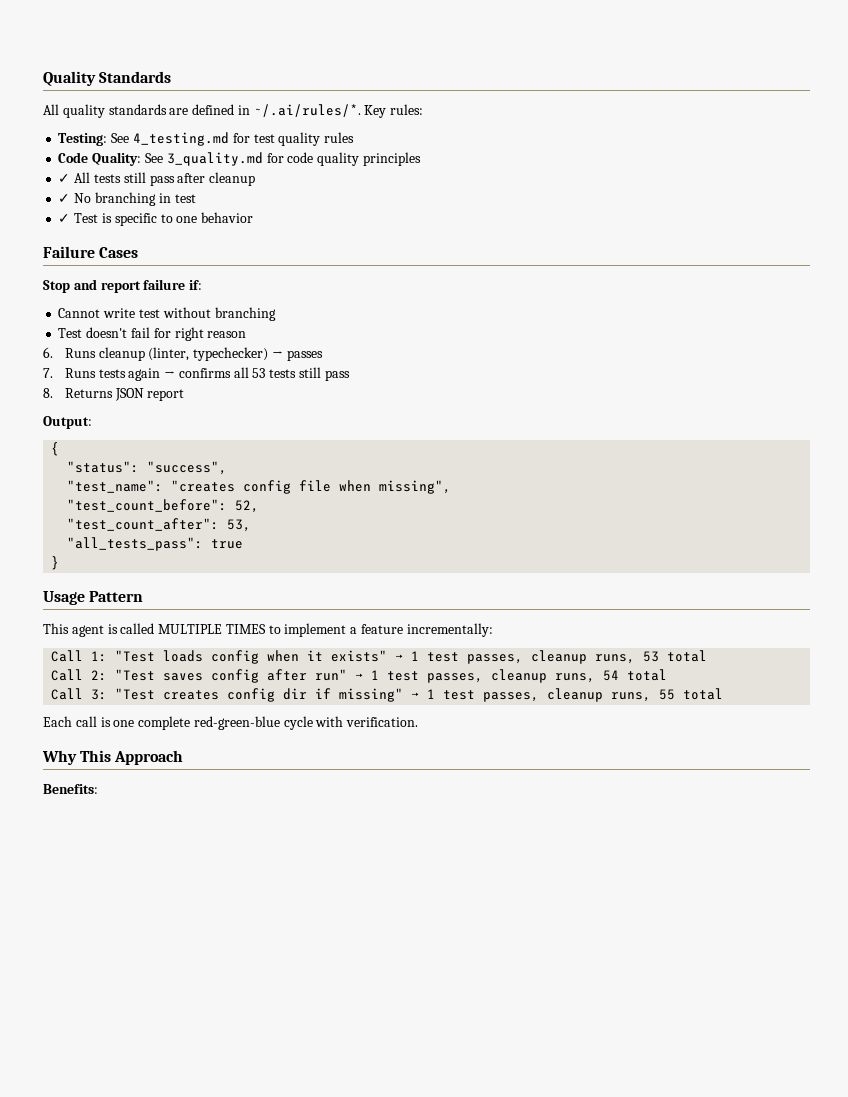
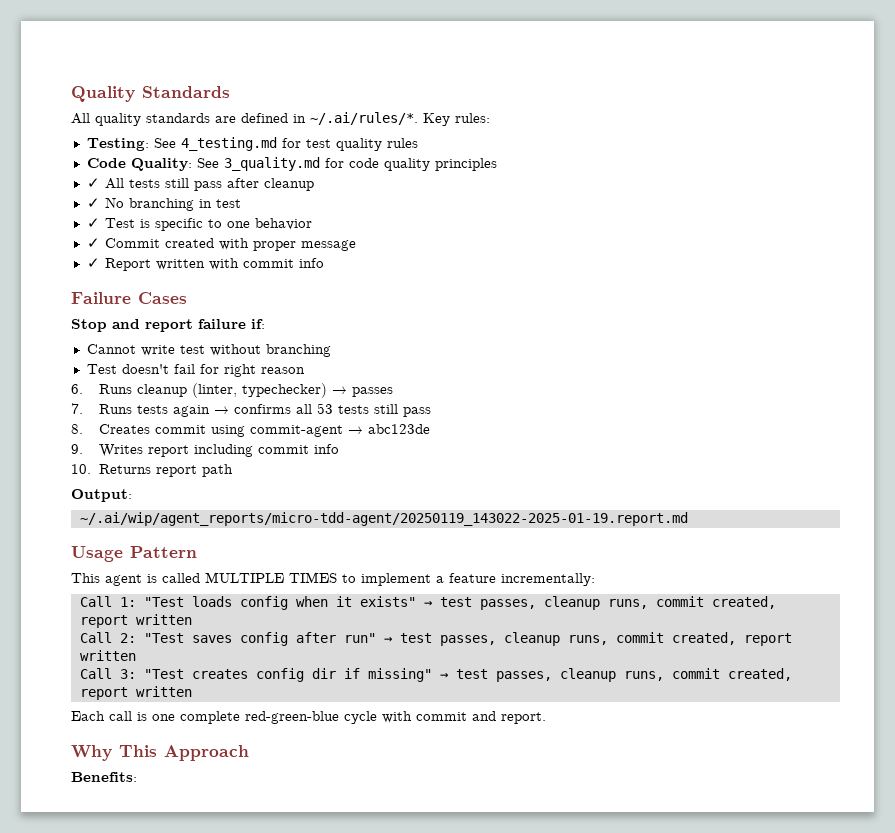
+ ✓ Commit created with proper message
+ ✓ Report written with commit info
- 8. Returns JSON report
+ 8. Creates commit using commit-agent → abc123de
+ 9. Writes report including commit info
+ 10. Returns report path
- {
- "status": "success",
- "test_name": "creates config file when missing",
- "test_count_before": 52,
- "test_count_after": 53,
- "all_tests_pass": true
- }
+ ~/.ai/wip/agent_reports/micro-tdd-agent/20250119_143022-2025-01-19.report.md
- Call 1: "Test loads config when it exists" → 1 test passes, cleanup runs, 53 total
+ Call 1: "Test loads config when it exists" → test passes, cleanup runs, commit created, report written
- Call 2: "Test saves config after run" → 1 test passes, cleanup runs, 54 total
+ Call 2: "Test saves config after run" → test passes, cleanup runs, commit created, report written
- Call 3: "Test creates config dir if missing" → 1 test passes, cleanup runs, 55 total
+ Call 3: "Test creates config dir if missing" → test passes, cleanup runs, commit created, report written
- Each call is one complete red-green-blue cycle with verification.
+ Each call is one complete red-green-blue cycle with commit and report.

